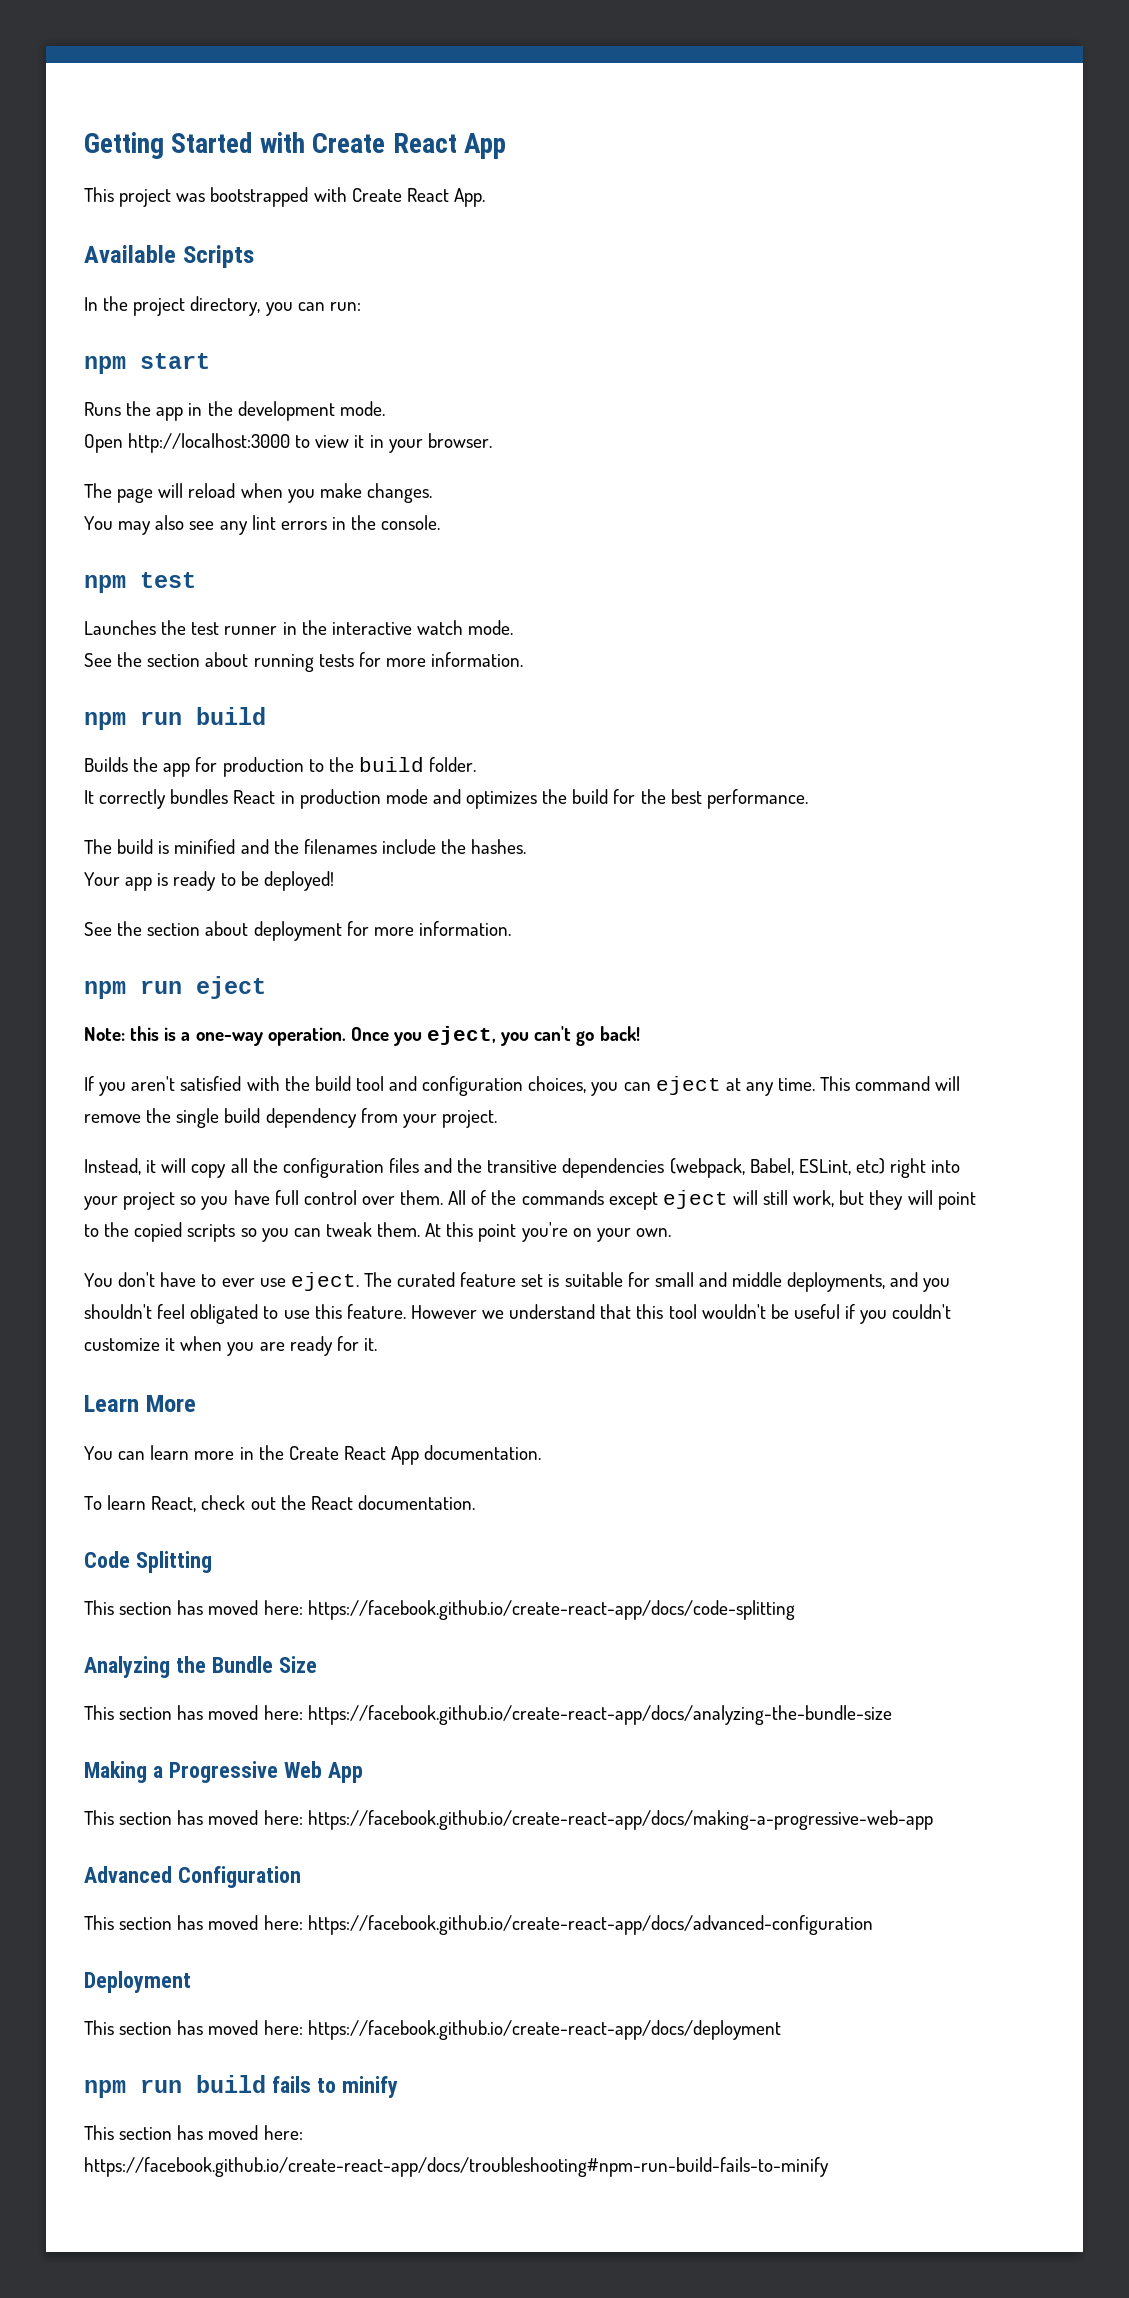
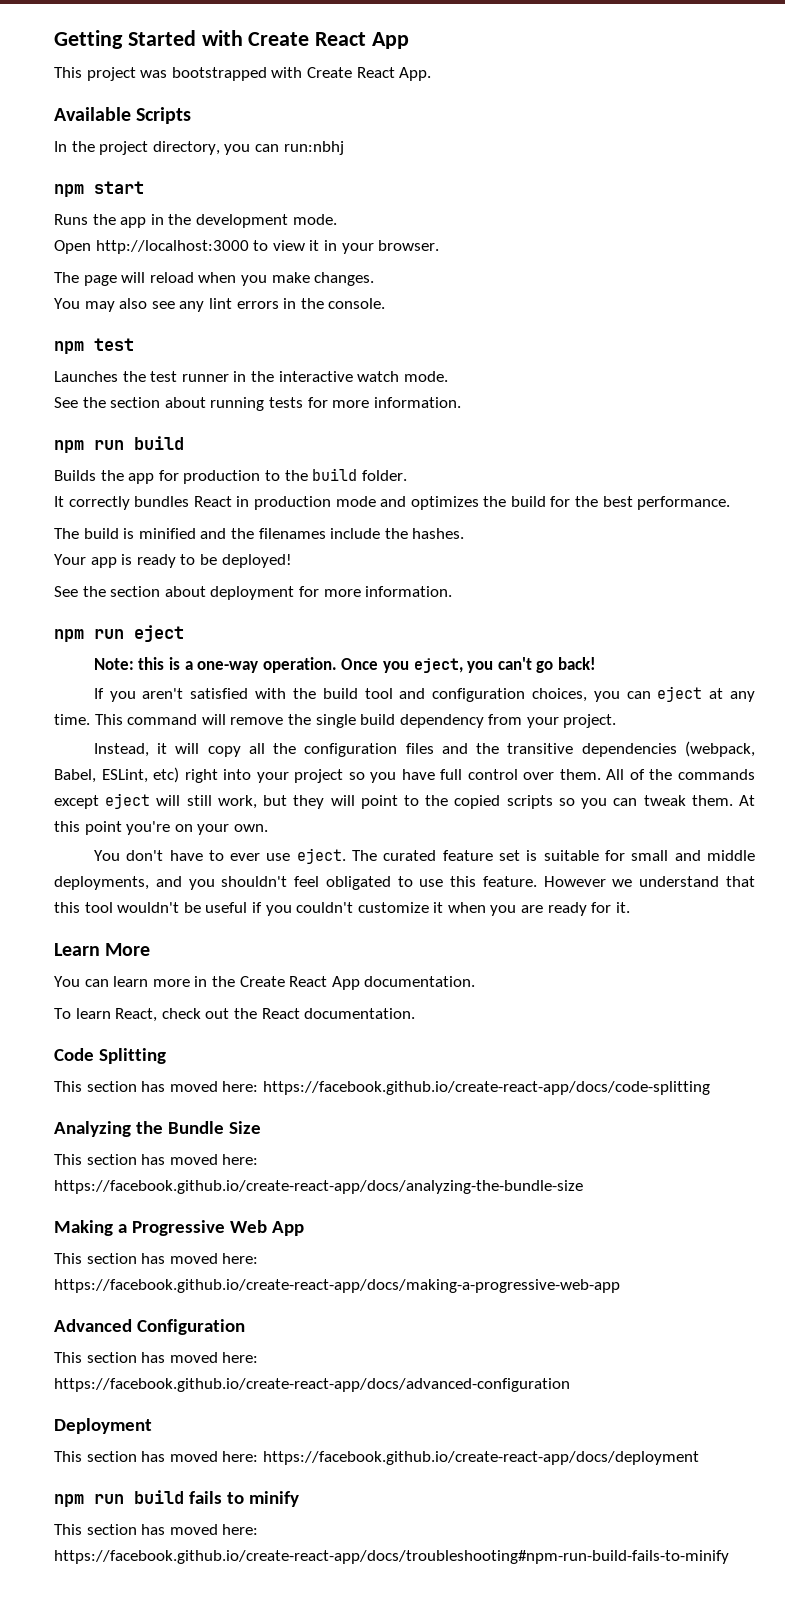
- In the project directory, you can run:
+ In the project directory, you can run:nbhj

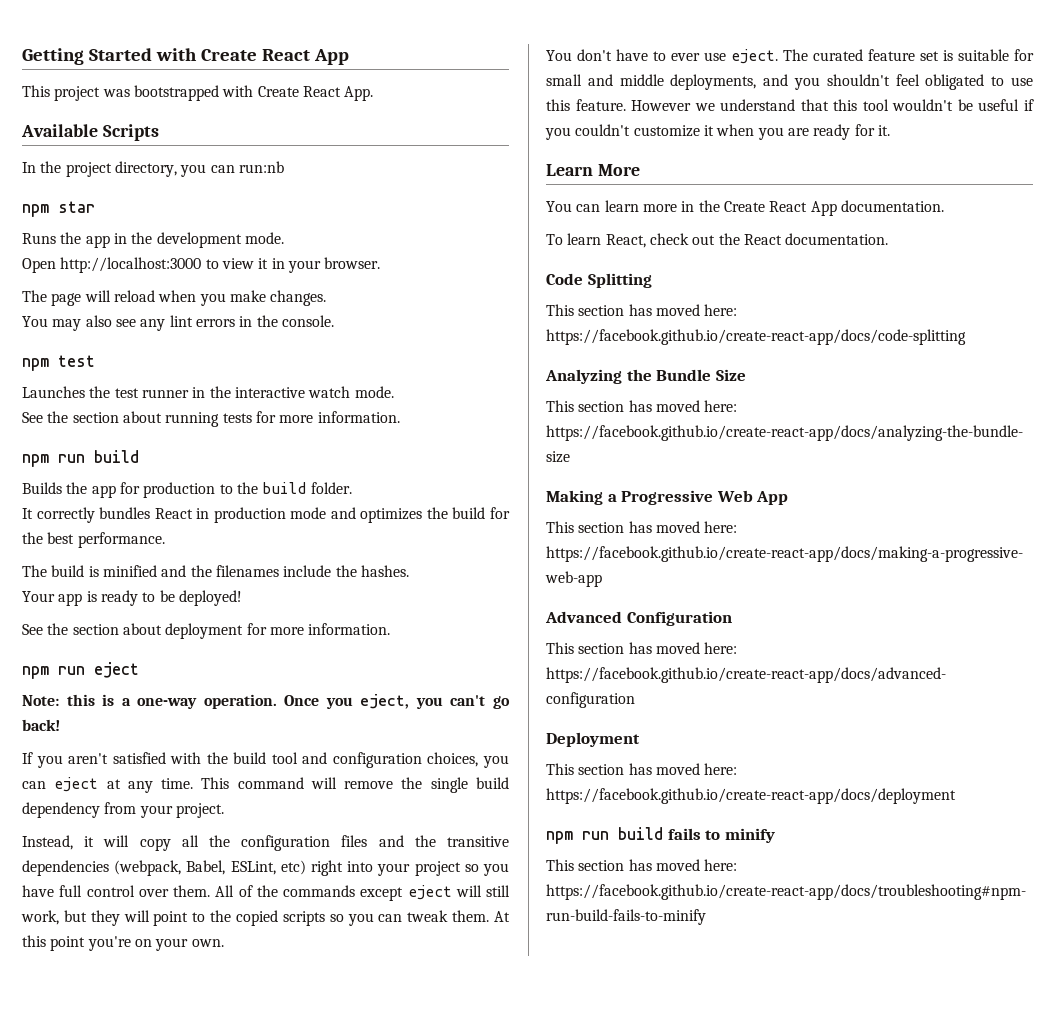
- In the project directory, you can run:nbhj
- npm start
+ In the project directory, you can run:nb
+ npm star

